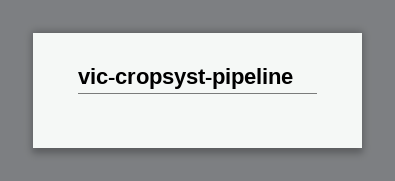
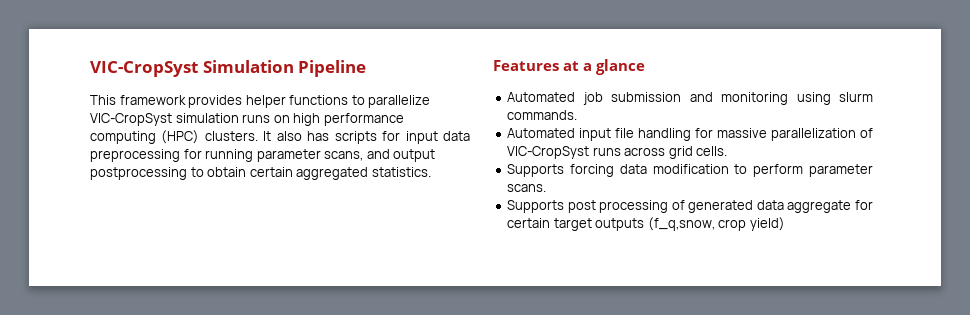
- vic-cropsyst-pipeline
+ VIC-CropSyst Simulation Pipeline
+ This framework provides helper functions to parallelize VIC-CropSyst simulation runs on high performance computing (HPC) clusters. It also has scripts for input data preprocessing for running parameter scans, and output postprocessing to obtain certain aggregated statistics.
+ Features at a glance
+ Automated job submission and monitoring using slurm commands.
+ Automated input file handling for massive parallelization of VIC-CropSyst runs across grid cells.
+ Supports forcing data modification to perform parameter scans.
+ Supports post processing of generated data aggregate for certain target outputs (f_q,snow, crop yield)

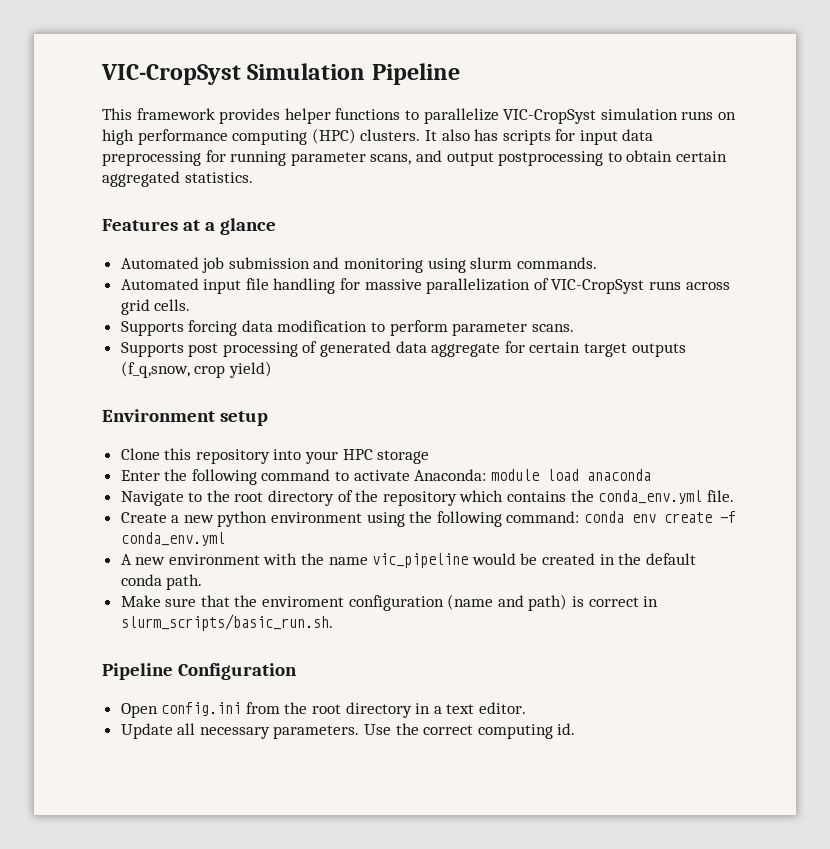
+ Environment setup
+ Clone this repository into your HPC storage
+ Enter the following command to activate Anaconda: module load anaconda
+ Navigate to the root directory of the repository which contains the conda_env.yml file.
+ Create a new python environment using the following command: conda env create -f conda_env.yml
+ A new environment with the name vic_pipeline would be created in the default conda path.
+ Make sure that the enviroment configuration (name and path) is correct in slurm_scripts/basic_run.sh.
+ Pipeline Configuration
+ Open config.ini from the root directory in a text editor.
+ Update all necessary parameters. Use the correct computing id.

